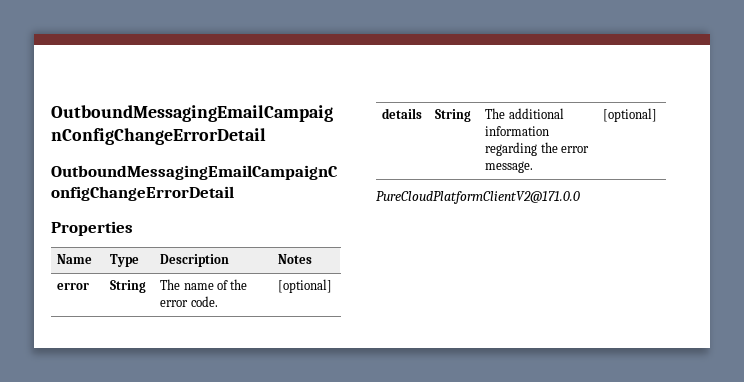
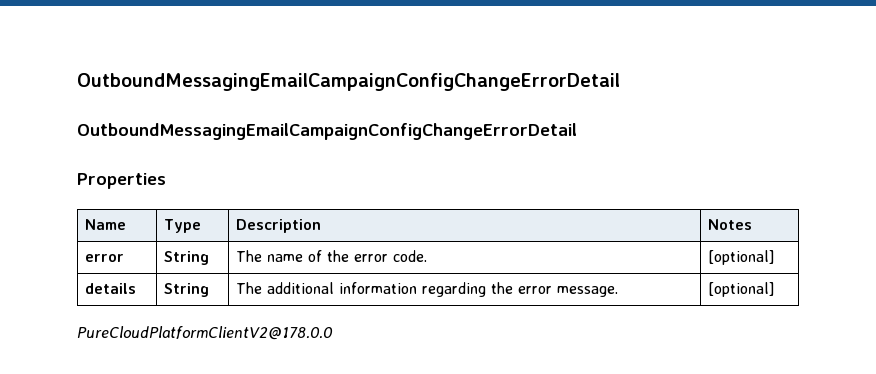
- PureCloudPlatformClientV2@171.0.0
+ PureCloudPlatformClientV2@178.0.0

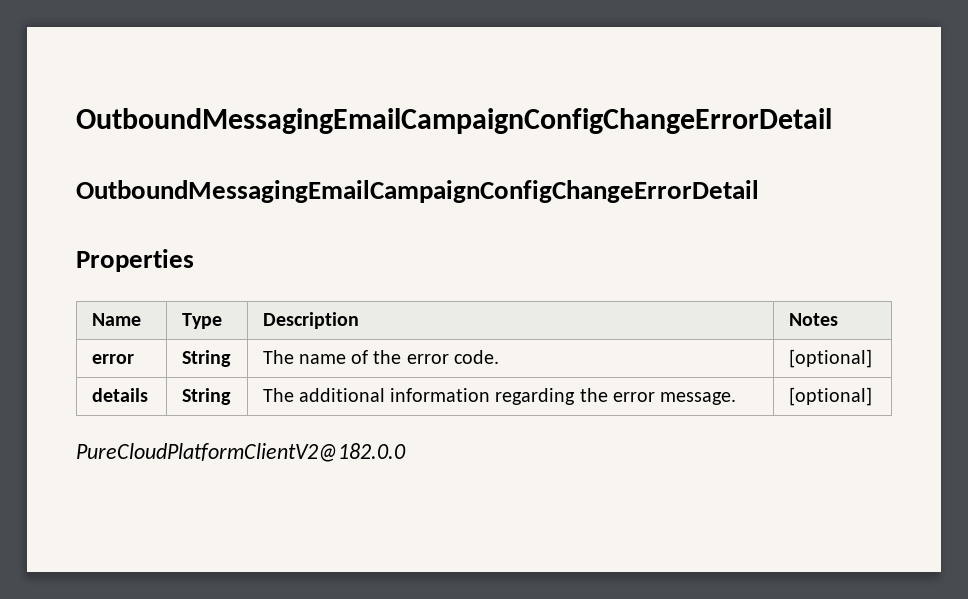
- PureCloudPlatformClientV2@178.0.0
+ PureCloudPlatformClientV2@182.0.0

